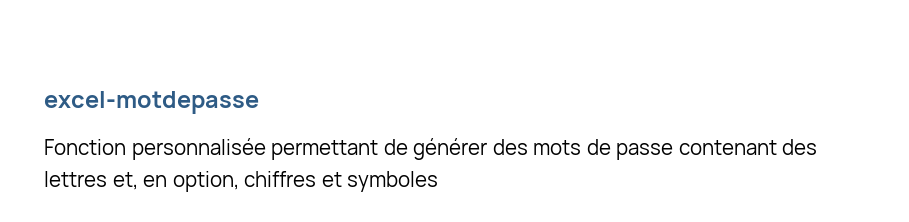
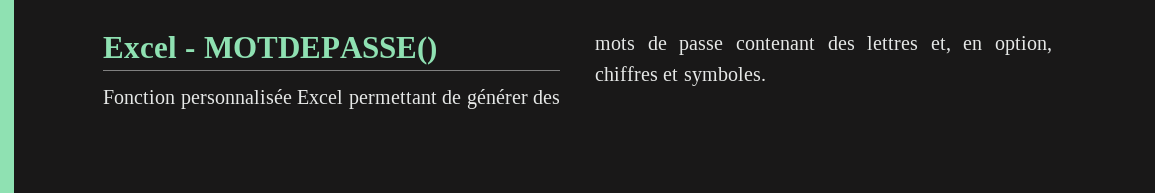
- excel-motdepasse
+ Excel - MOTDEPASSE()
- Fonction personnalisée permettant de générer des mots de passe contenant des lettres et, en option, chiffres et symboles
+ Fonction personnalisée Excel permettant de générer des mots de passe contenant des lettres et, en option, chiffres et symboles.

